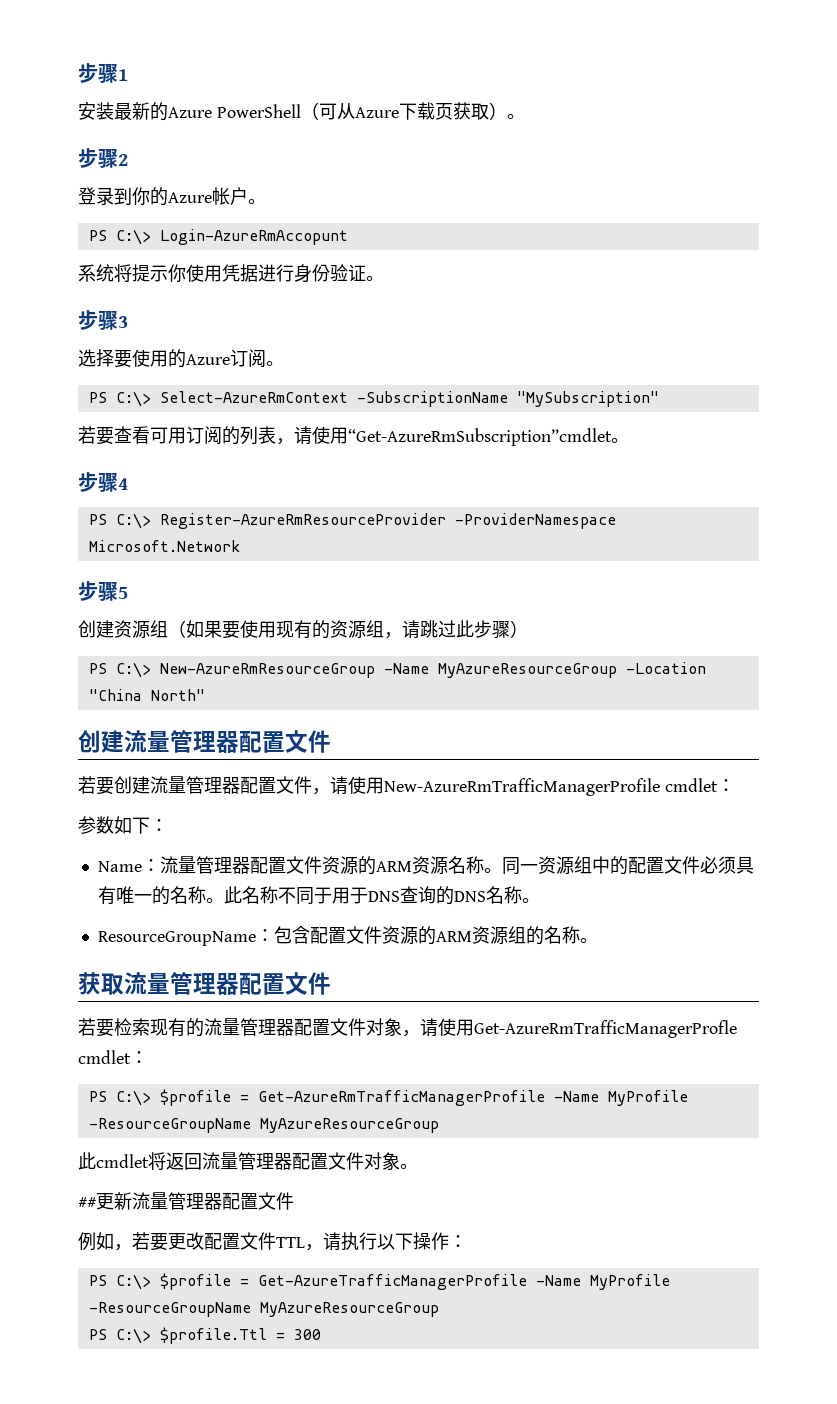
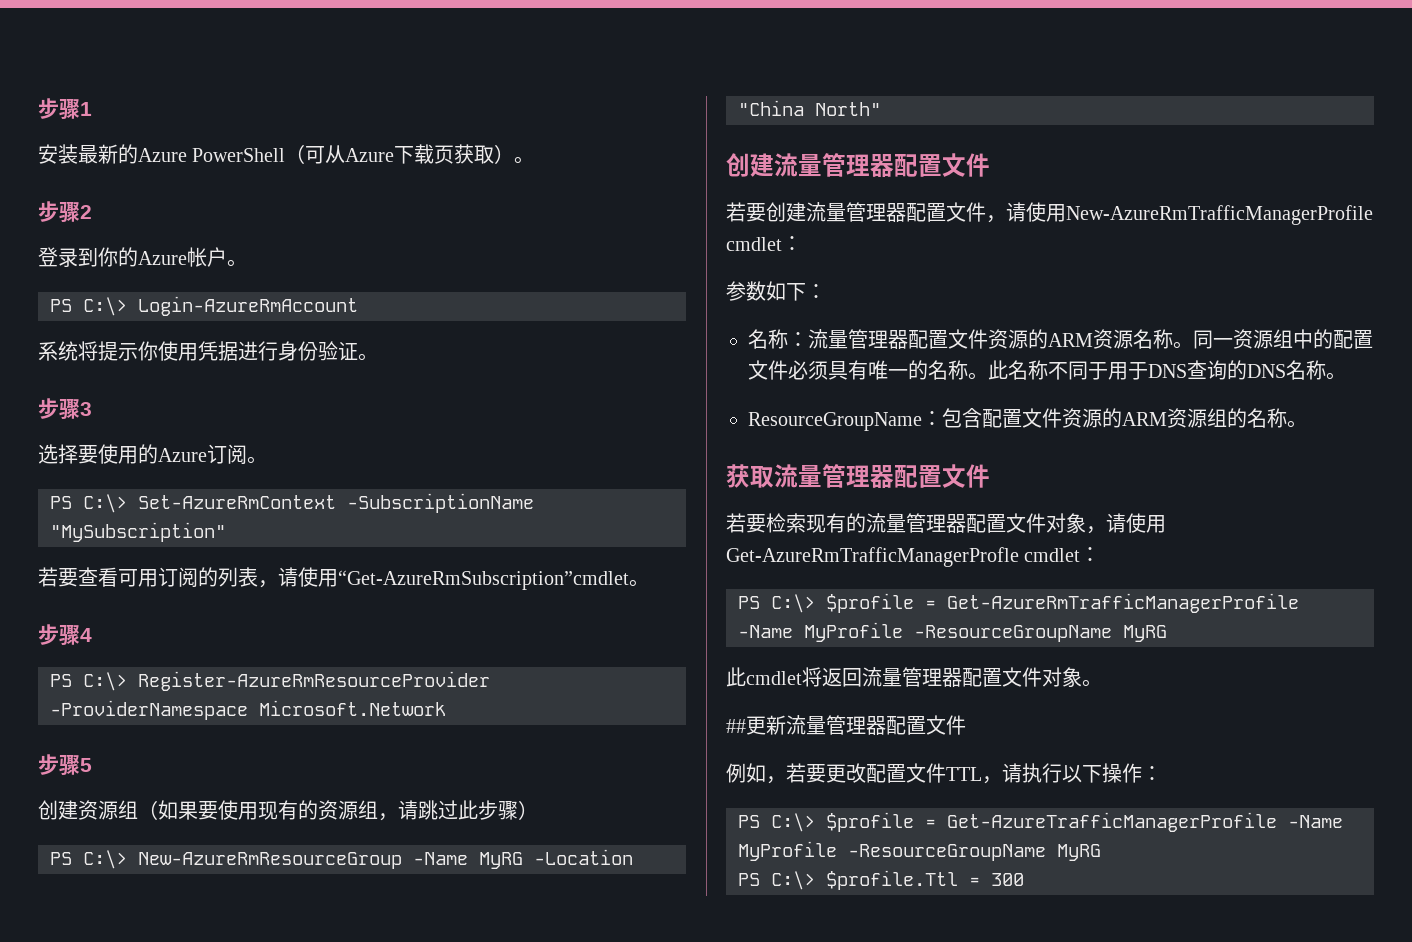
- PS C:\> Login-AzureRmAccopunt
+ PS C:\> Login-AzureRmAccount
- PS C:\> Select-AzureRmContext -SubscriptionName "MySubscription"
+ PS C:\> Set-AzureRmContext -SubscriptionName "MySubscription"
- PS C:\> New-AzureRmResourceGroup -Name MyAzureResourceGroup -Location "China North"
+ PS C:\> New-AzureRmResourceGroup -Name MyRG -Location "China North"
- Name：流量管理器配置文件资源的ARM资源名称。
+ 名称：流量管理器配置文件资源的ARM资源名称。
- PS C:\> $profile = Get-AzureRmTrafficManagerProfile -Name MyProfile -ResourceGroupName MyAzureResourceGroup
+ PS C:\> $profile = Get-AzureRmTrafficManagerProfile -Name MyProfile -ResourceGroupName MyRG
- PS C:\> $profile = Get-AzureTrafficManagerProfile -Name MyProfile -ResourceGroupName MyAzureResourceGroup
+ PS C:\> $profile = Get-AzureTrafficManagerProfile -Name MyProfile -ResourceGroupName MyRG

